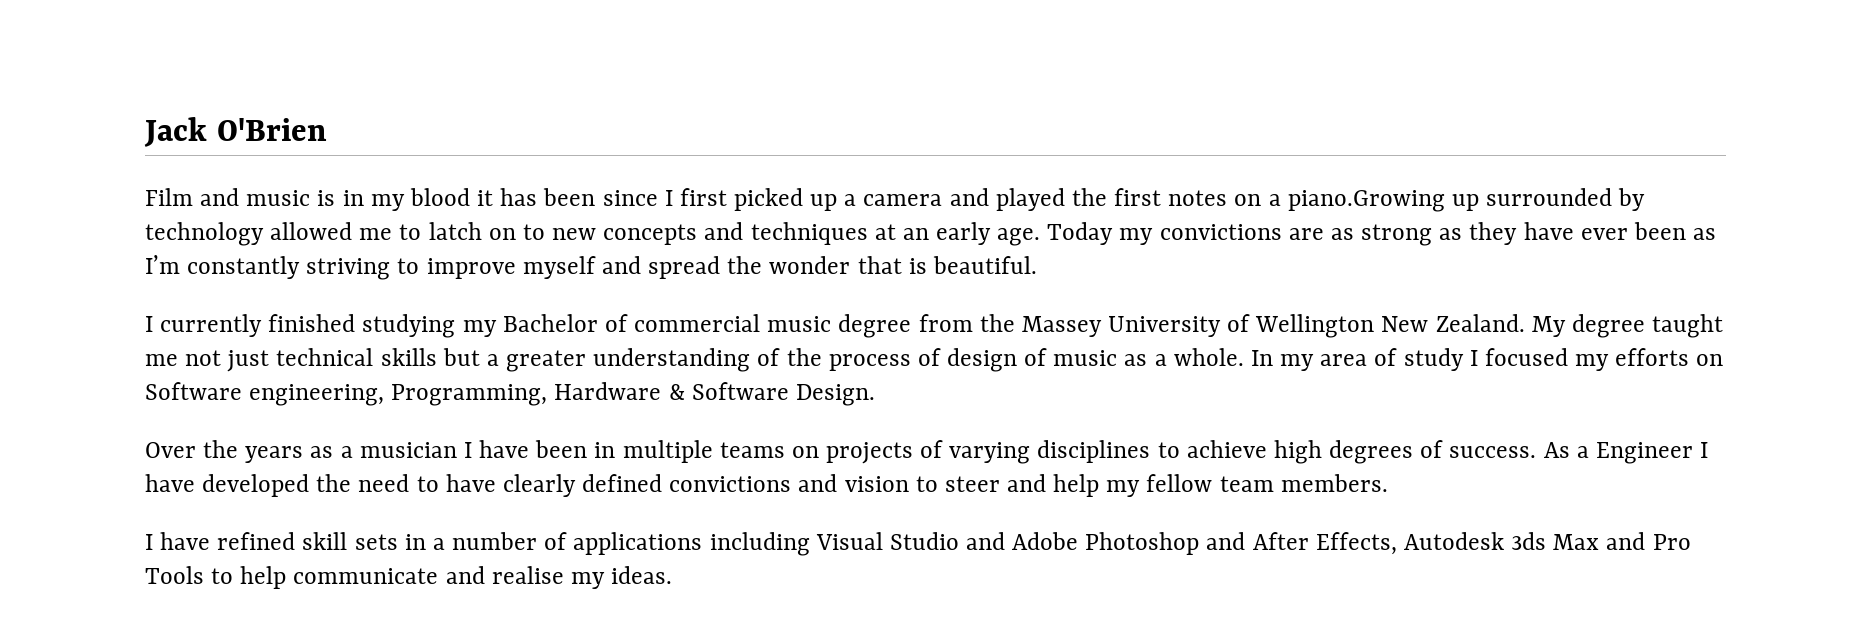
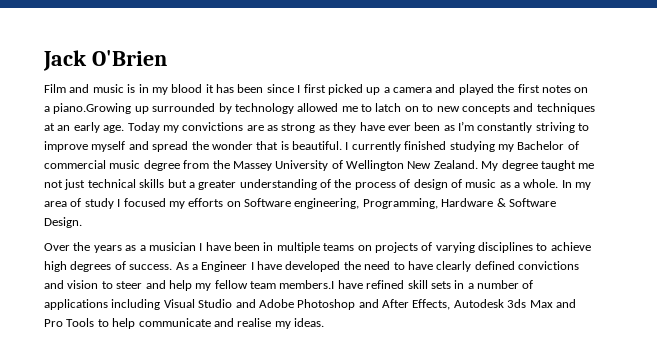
- Today my convictions are as strong as they have ever been as I’m constantly striving to improve myself and spread the wonder that is beautiful.
- I currently finished studying my Bachelor of commercial music degree from the Massey University of Wellington New Zealand.
+ Today my convictions are as strong as they have ever been as I’m constantly striving to improve myself and spread the wonder that is beautiful. I currently finished studying my Bachelor of commercial music degree from the Massey University of Wellington New Zealand.
- As a Engineer I have developed the need to have clearly defined convictions and vision to steer and help my fellow team members.
- I have refined skill sets in a number of applications including Visual Studio and Adobe Photoshop and After Effects, Autodesk 3ds Max and Pro Tools to help communicate and realise my ideas.
+ As a Engineer I have developed the need to have clearly defined convictions and vision to steer and help my fellow team members.I have refined skill sets in a number of applications including Visual Studio and Adobe Photoshop and After Effects, Autodesk 3ds Max and Pro Tools to help communicate and realise my ideas.

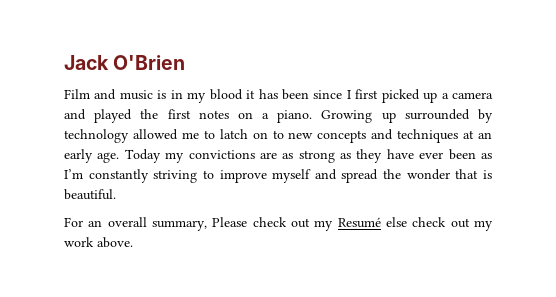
- Film and music is in my blood it has been since I first picked up a camera and played the first notes on a piano.Growing up surrounded by technology allowed me to latch on to new concepts and techniques at an early age.
+ Film and music is in my blood it has been since I first picked up a camera and played the first notes on a piano. Growing up surrounded by technology allowed me to latch on to new concepts and techniques at an early age.
- Today my convictions are as strong as they have ever been as I’m constantly striving to improve myself and spread the wonder that is beautiful. I currently finished studying my Bachelor of commercial music degree from the Massey University of Wellington New Zealand. My degree taught me not just technical skills but a greater understanding of the process of design of music as a whole. In my area of study I focused my efforts on Software engineering, Programming, Hardware & Software Design.
- Over the years as a musician I have been in multiple teams on projects of varying disciplines to achieve high degrees of success. As a Engineer I have developed the need to have clearly defined convictions and vision to steer and help my fellow team members.I have refined skill sets in a number of applications including Visual Studio and Adobe Photoshop and After Effects, Autodesk 3ds Max and Pro Tools to help communicate and realise my ideas.
+ Today my convictions are as strong as they have ever been as I’m constantly striving to improve myself and spread the wonder that is beautiful.
+ For an overall summary, Please check out my Resumé else check out my work above.

